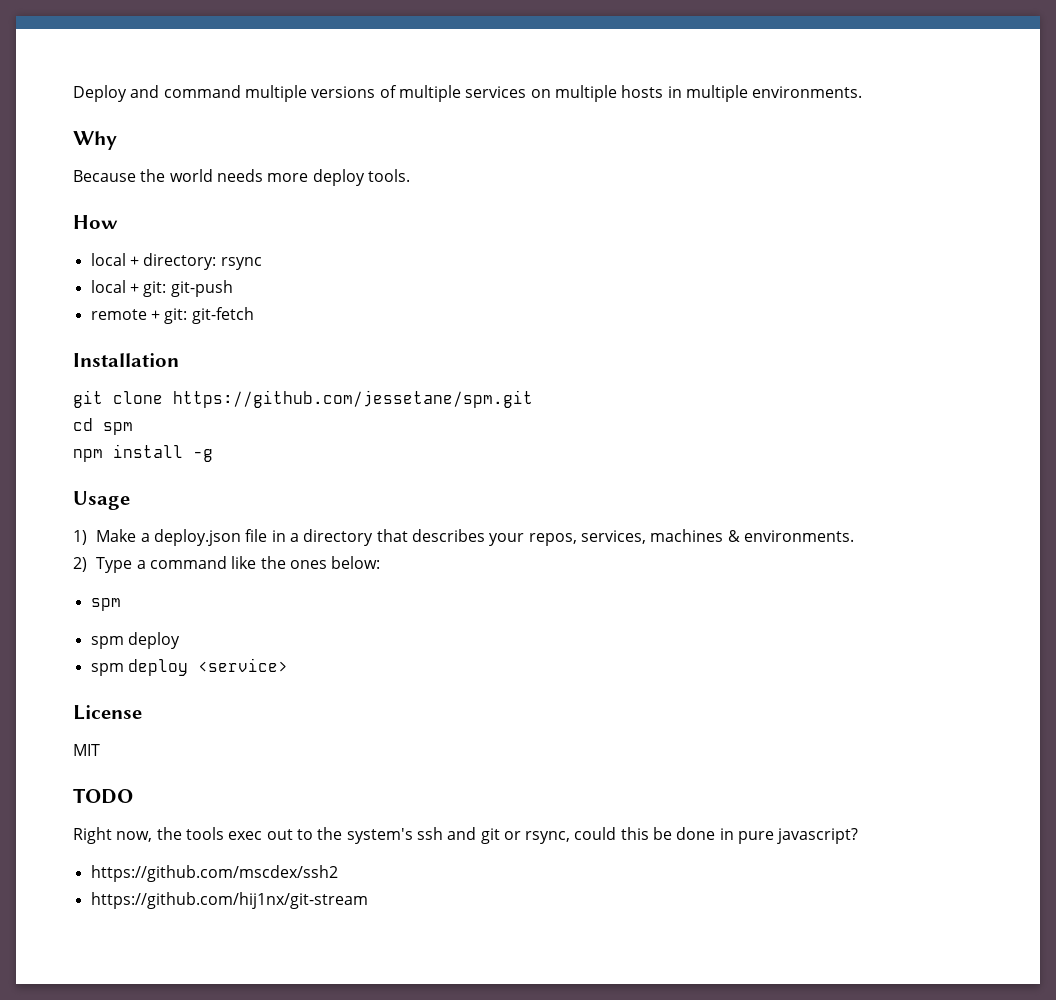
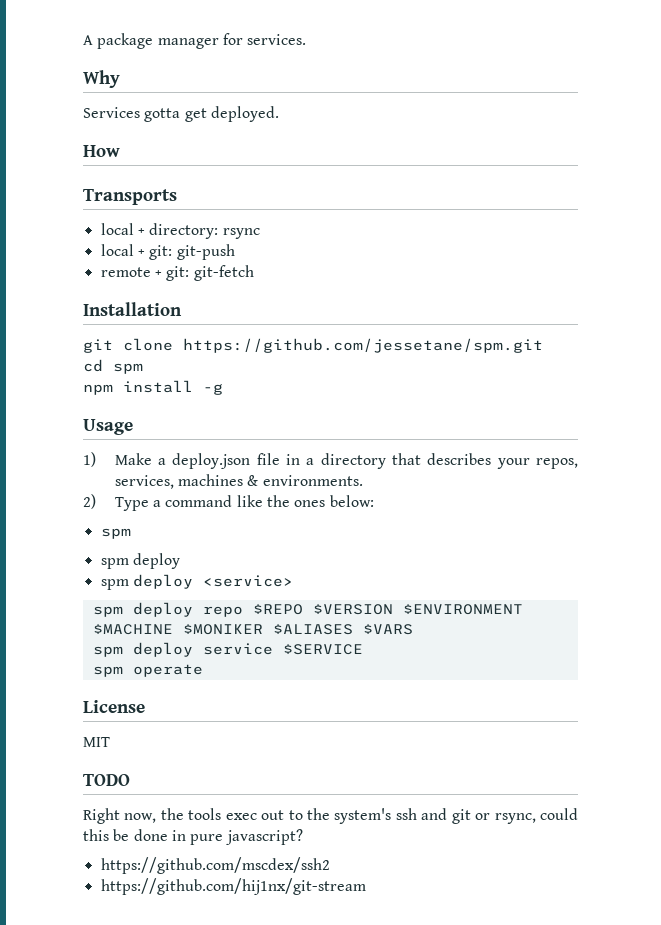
- Deploy and command multiple versions of multiple services on multiple hosts in multiple environments.
+ A package manager for services.
  Why
- Because the world needs more deploy tools.
+ Services gotta get deployed.
+ Transports
+ spm deploy repo $REPO $VERSION $ENVIRONMENT $MACHINE $MONIKER $ALIASES $VARS
+ spm deploy service $SERVICE
+ spm operate

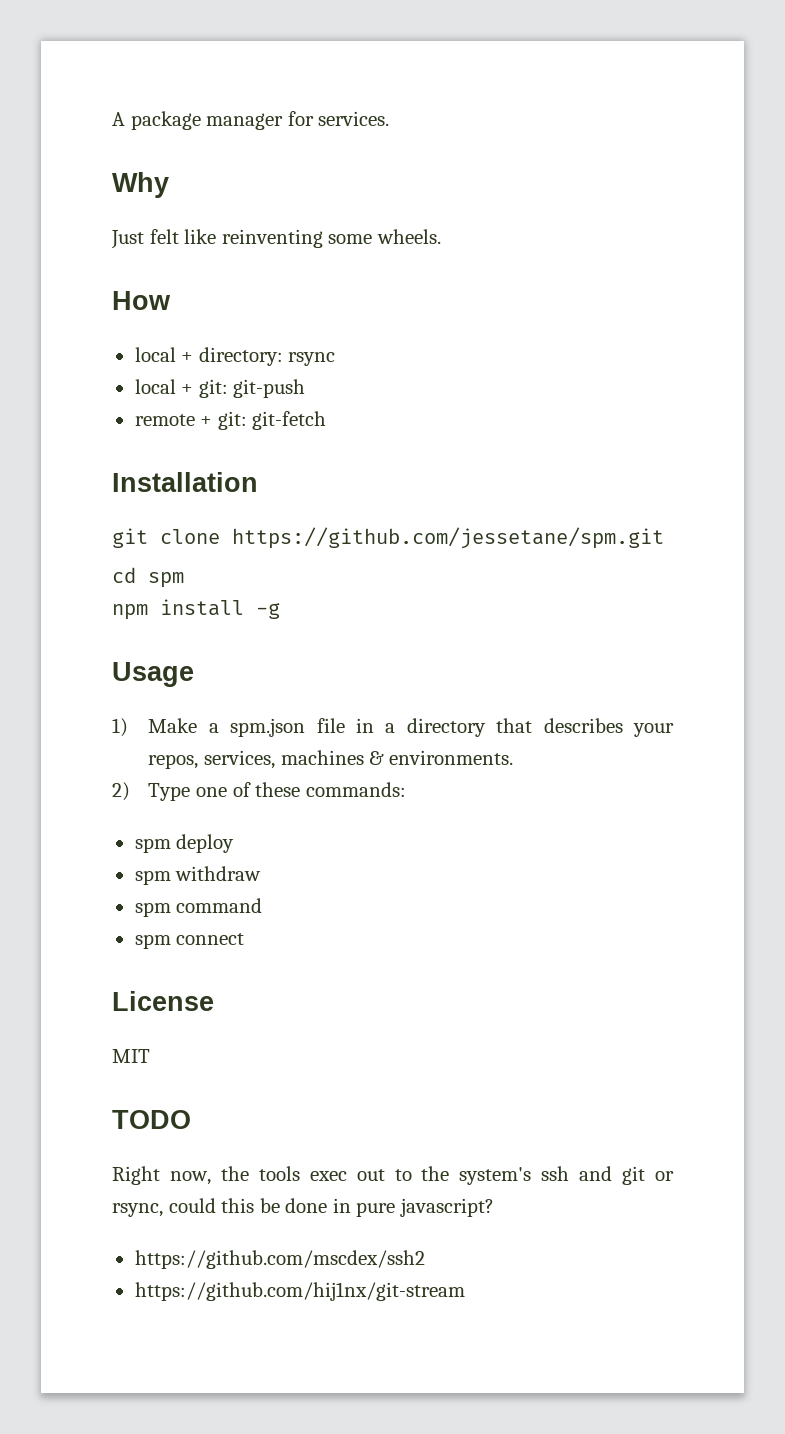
- Services gotta get deployed.
+ Just felt like reinventing some wheels.
- Transports
- 1) Make a deploy.json file in a directory that describes your repos, services, machines & environments.
+ 1) Make a spm.json file in a directory that describes your repos, services, machines & environments.
- 2) Type a command like the ones below:
- spm
+ 2) Type one of these commands:
- spm deploy <service>
- spm deploy repo $REPO $VERSION $ENVIRONMENT $MACHINE $MONIKER $ALIASES $VARS
- spm deploy service $SERVICE
- spm operate
+ spm withdraw
+ spm command
+ spm connect

